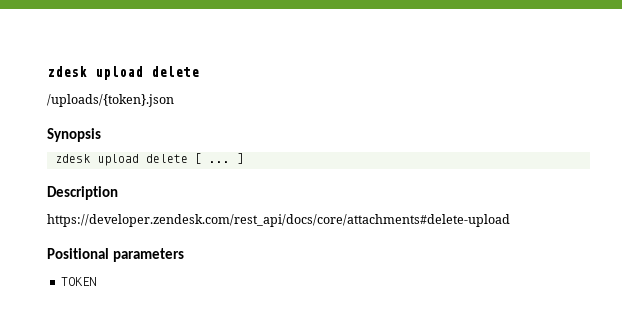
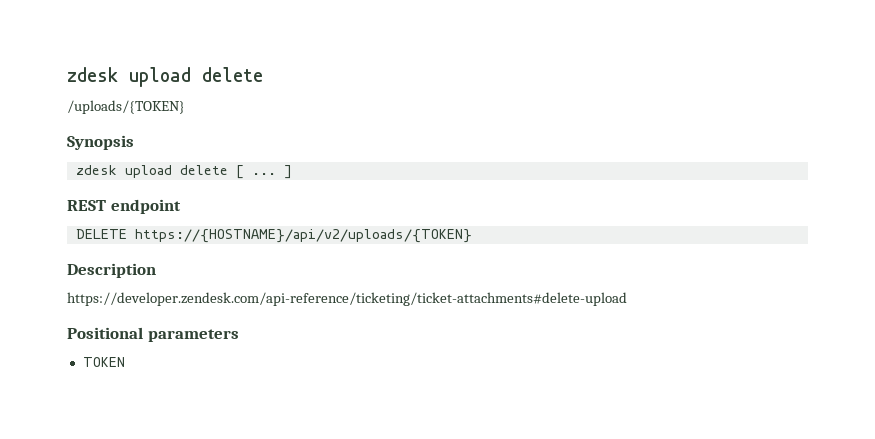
- /uploads/{token}.json
+ /uploads/{TOKEN}
+ REST endpoint
+ DELETE https://{HOSTNAME}/api/v2/uploads/{TOKEN}
- https://developer.zendesk.com/rest_api/docs/core/attachments#delete-upload
+ https://developer.zendesk.com/api-reference/ticketing/ticket-attachments#delete-upload

